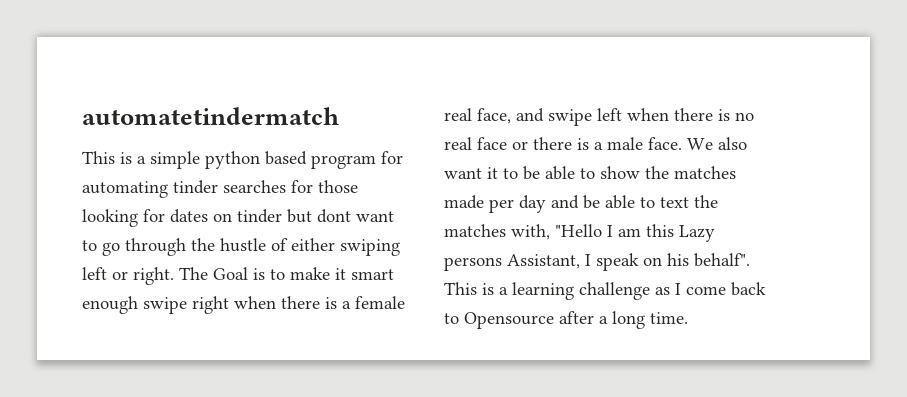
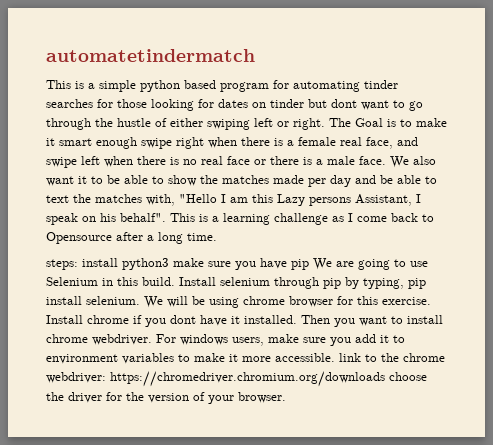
+ steps: install python3 make sure you have pip We are going to use Selenium in this build. Install selenium through pip by typing, pip install selenium. We will be using chrome browser for this exercise. Install chrome if you dont have it installed. Then you want to install chrome webdriver. For windows users, make sure you add it to environment variables to make it more accessible. link to the chrome webdriver: https://chromedriver.chromium.org/downloads choose the driver for the version of your browser.

